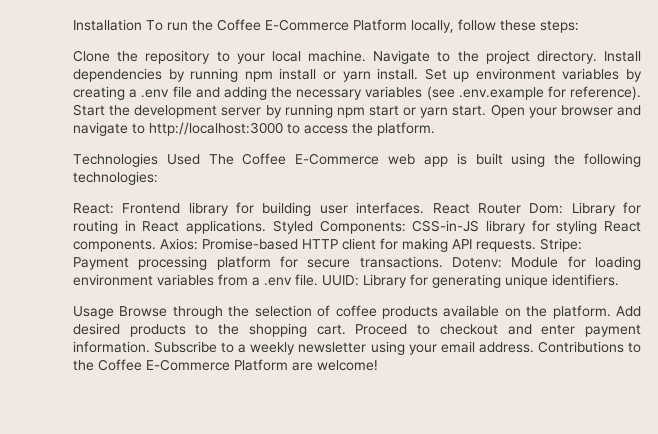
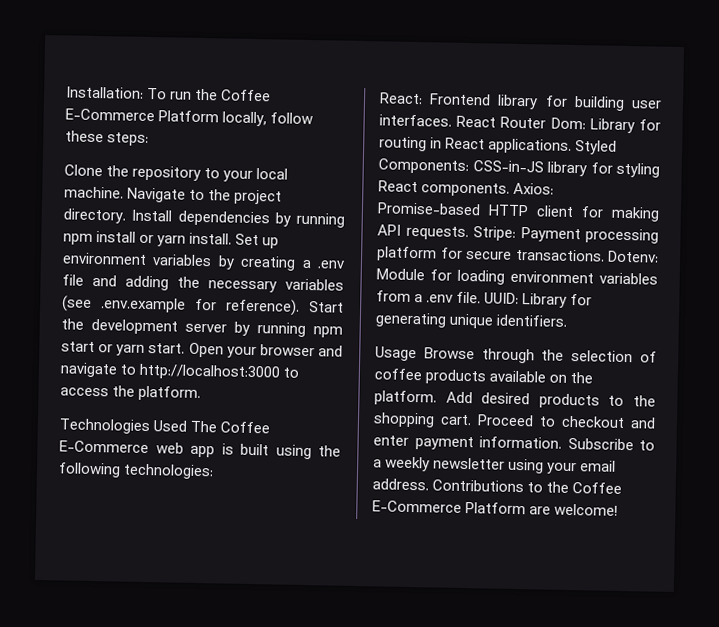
- Installation To run the Coffee E-Commerce Platform locally, follow these steps:
+ Installation: To run the Coffee E-Commerce Platform locally, follow these steps:

